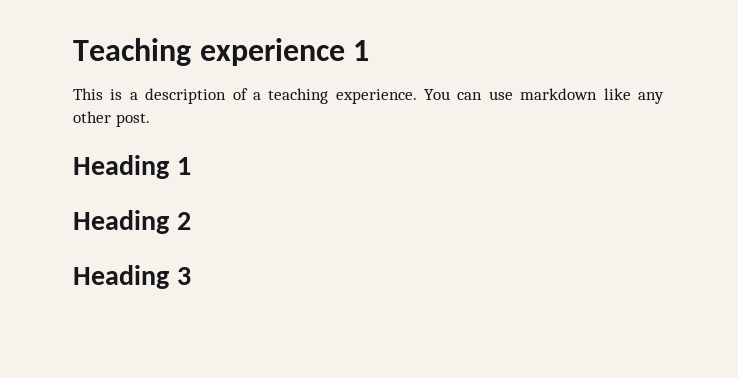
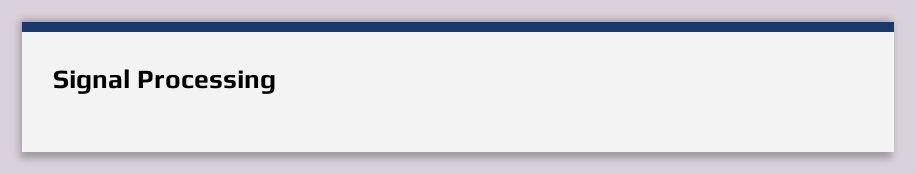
- Teaching experience 1
- This is a description of a teaching experience. You can use markdown like any other post.
- Heading 1
- Heading 2
- Heading 3
+ Signal Processing

